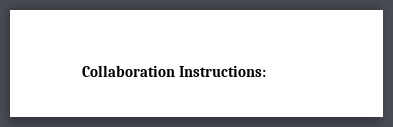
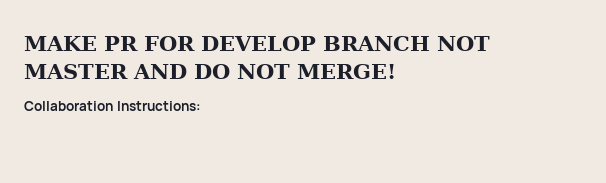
+ MAKE PR FOR DEVELOP BRANCH NOT MASTER AND DO NOT MERGE!

